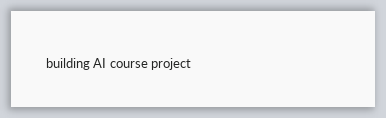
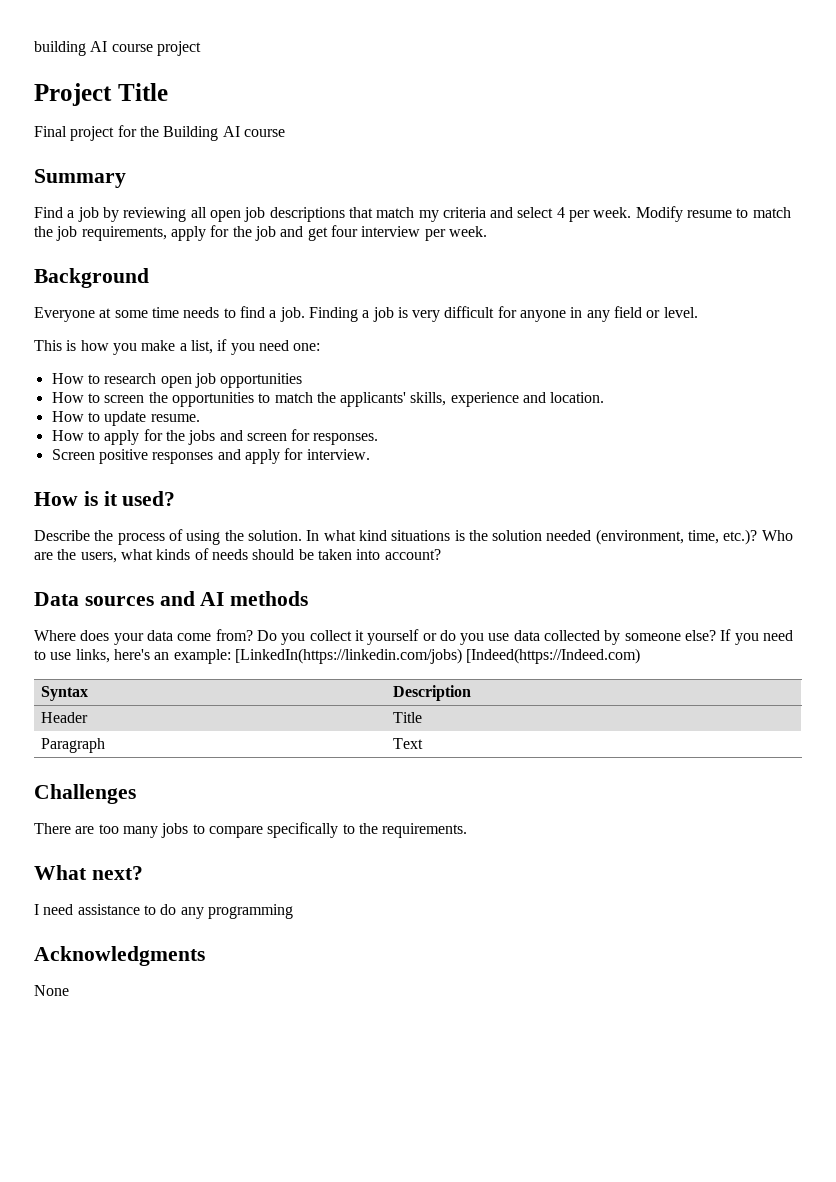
+ Project Title
+ Final project for the Building AI course
+ Summary
+ Find a job by reviewing all open job descriptions that match my criteria and select 4 per week. Modify resume to match the job requirements, apply for the job and get four interview per week.
+ Background
+ Everyone at some time needs to find a job. Finding a job is very difficult for anyone in any field or level.
+ This is how you make a list, if you need one:
+ How to research open job opportunities
+ How to screen the opportunities to match the applicants' skills, experience and location.
+ How to update resume.
+ How to apply for the jobs and screen for responses.
+ Screen positive responses and apply for interview.
+ How is it used?
+ Describe the process of using the solution. In what kind situations is the solution needed (environment, time, etc.)? Who are the users, what kinds of needs should be taken into account?
+ Data sources and AI methods
+ Where does your data come from? Do you collect it yourself or do you use data collected by someone else? If you need to use links, here's an example: [LinkedIn(https://linkedin.com/jobs) [Indeed(https://Indeed.com)
+ Syntax | Description
+ Header | Title
+ Paragraph | Text
+ Challenges
+ There are too many jobs to compare specifically to the requirements.
+ What next?
+ I need assistance to do any programming
+ Acknowledgments
+ None

